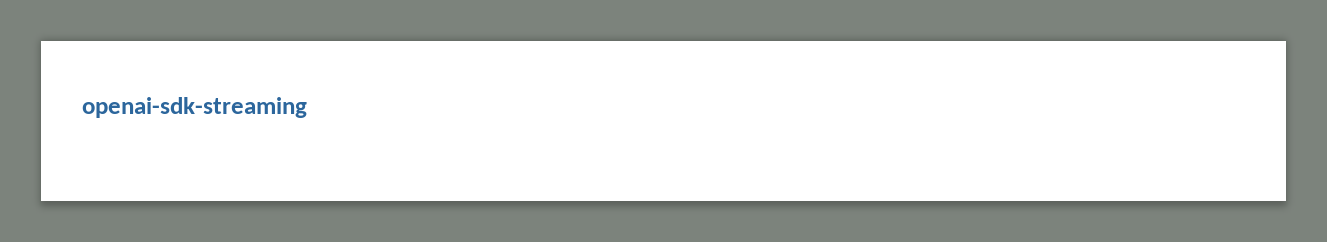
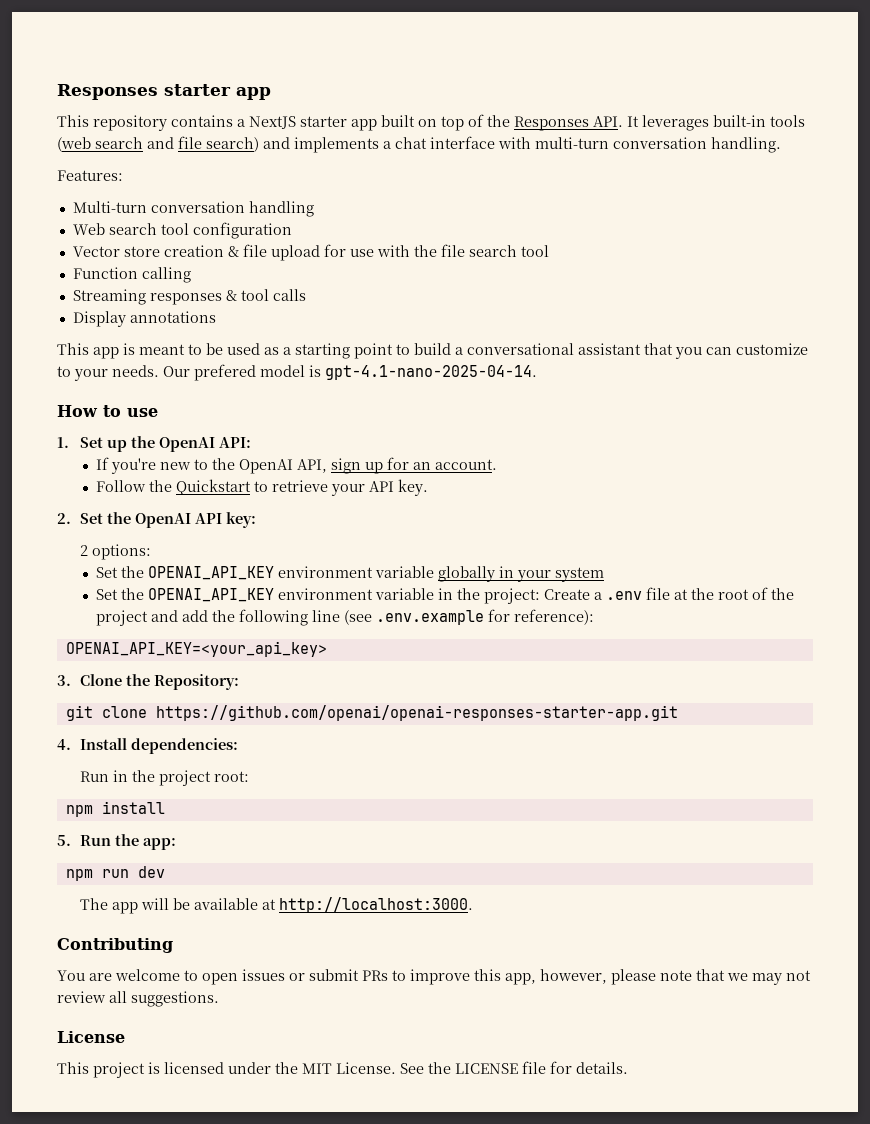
- openai-sdk-streaming
+ Responses starter app
+ This repository contains a NextJS starter app built on top of the Responses API. It leverages built-in tools (web search and file search) and implements a chat interface with multi-turn conversation handling.
+ Features:
+ Multi-turn conversation handling
+ Web search tool configuration
+ Vector store creation & file upload for use with the file search tool
+ Function calling
+ Streaming responses & tool calls
+ Display annotations
+ This app is meant to be used as a starting point to build a conversational assistant that you can customize to your needs. Our prefered model is gpt-4.1-nano-2025-04-14.
+ How to use
+ 1. Set up the OpenAI API:
+ If you're new to the OpenAI API, sign up for an account.
+ Follow the Quickstart to retrieve your API key.
+ 2. Set the OpenAI API key:
+ 2 options:
+ Set the OPENAI_API_KEY environment variable globally in your system
+ Set the OPENAI_API_KEY environment variable in the project: Create a .env file at the root of the project and add the following line (see .env.example for reference):
+ OPENAI_API_KEY=<your_api_key>
+ 3. Clone the Repository:
+ git clone https://github.com/openai/openai-responses-starter-app.git
+ 4. Install dependencies:
+ Run in the project root:
+ npm install
+ 5. Run the app:
+ npm run dev
+ The app will be available at http://localhost:3000.
+ Contributing
+ You are welcome to open issues or submit PRs to improve this app, however, please note that we may not review all suggestions.
+ License
+ This project is licensed under the MIT License. See the LICENSE file for details.

